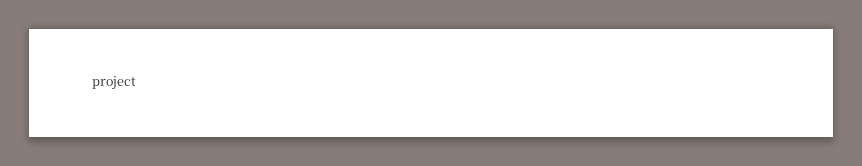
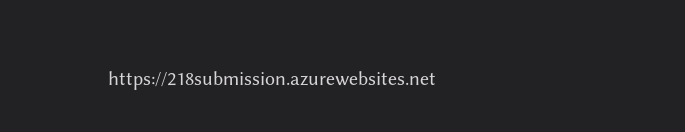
- project
+ https://218submission.azurewebsites.net

